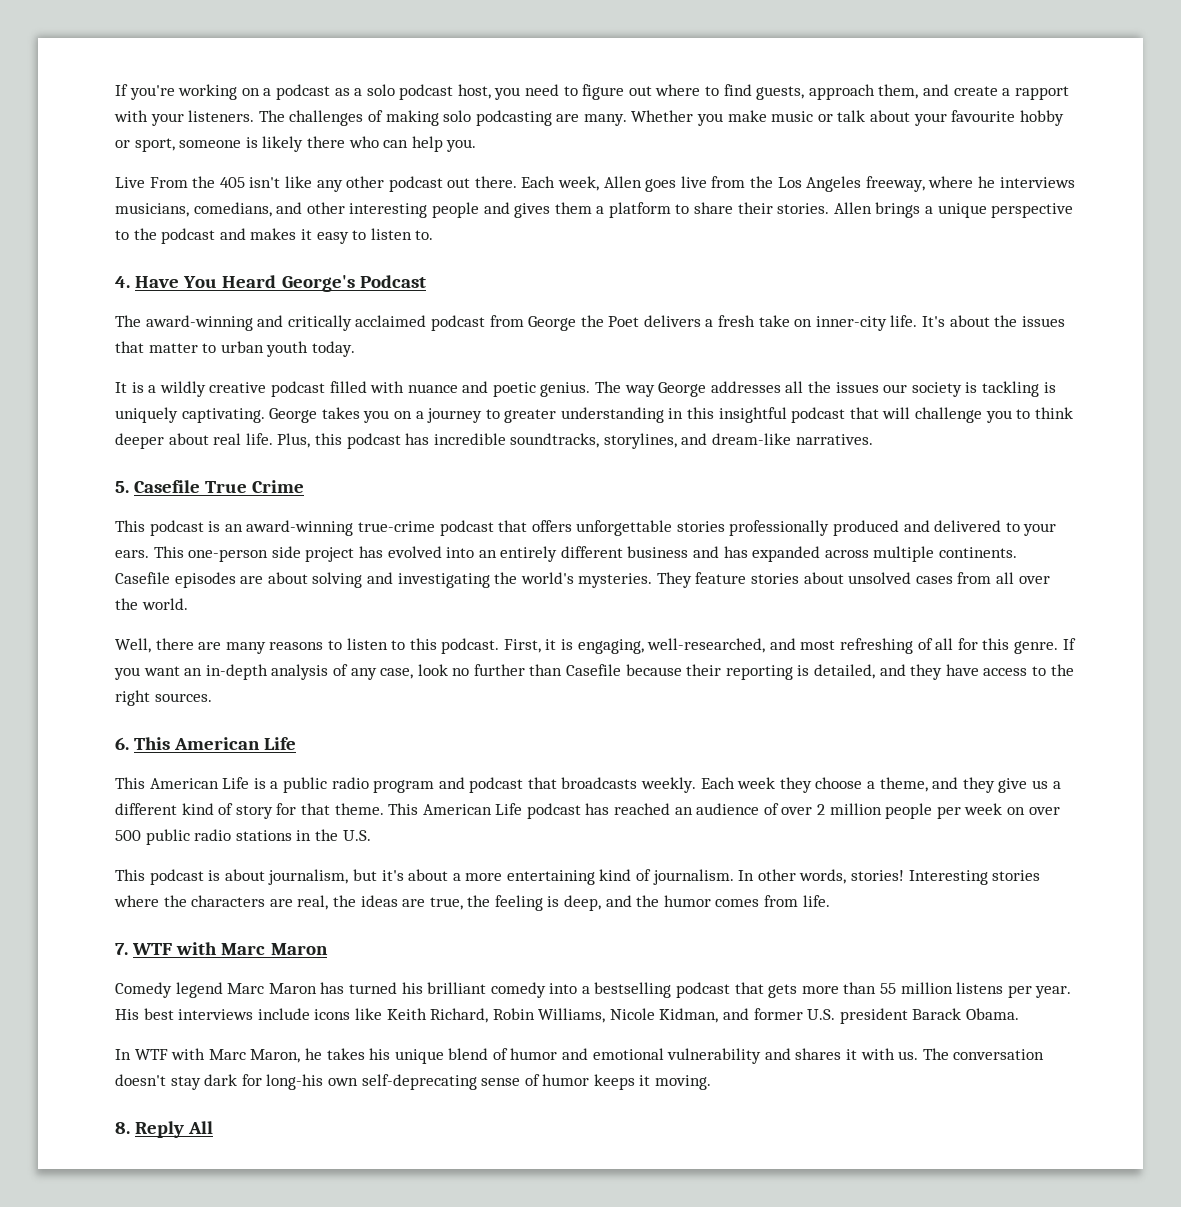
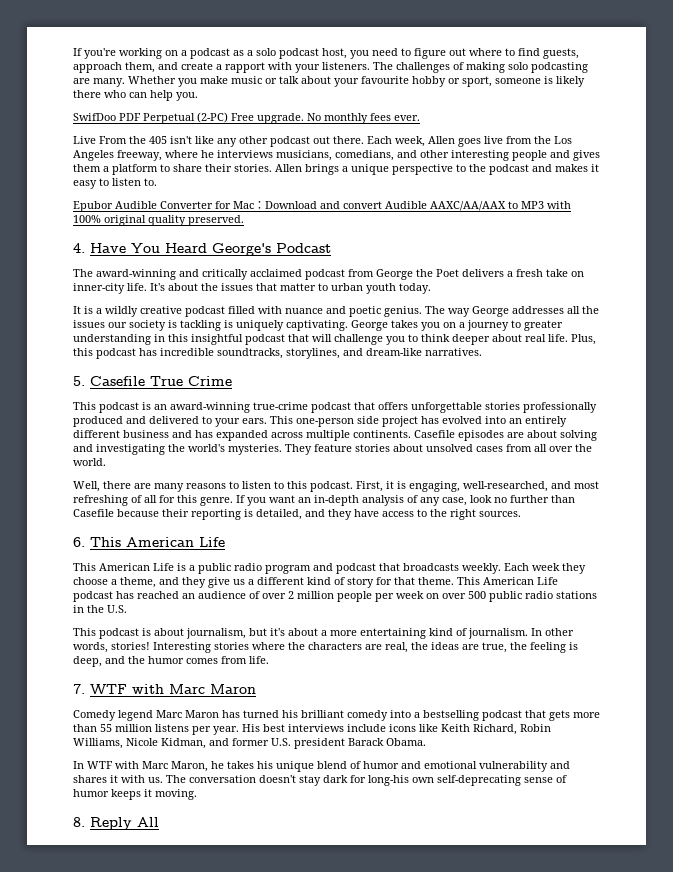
+ SwifDoo PDF Perpetual (2-PC) Free upgrade. No monthly fees ever.
+ Epubor Audible Converter for Mac：Download and convert Audible AAXC/AA/AAX to MP3 with 100% original quality preserved.

